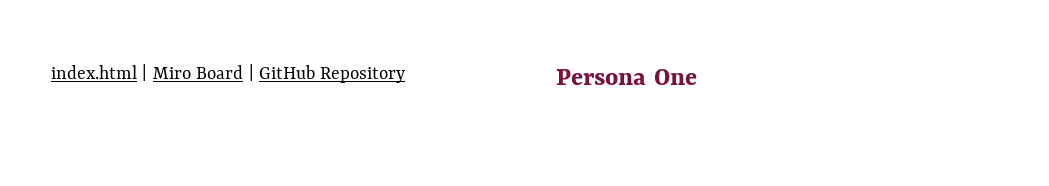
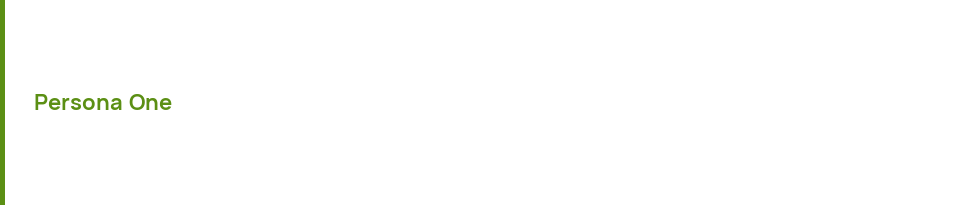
- index.html | Miro Board | GitHub Repository

